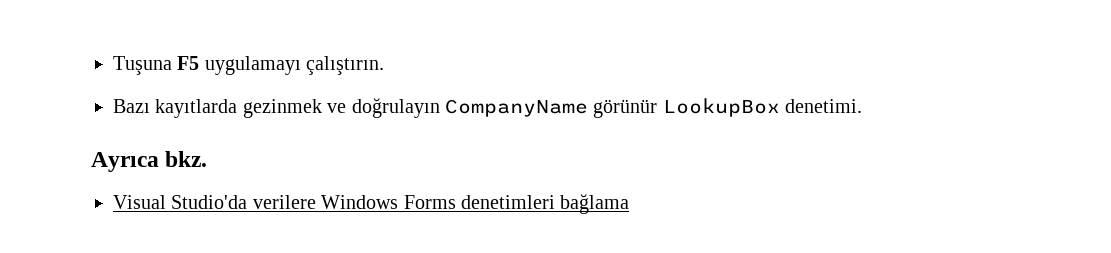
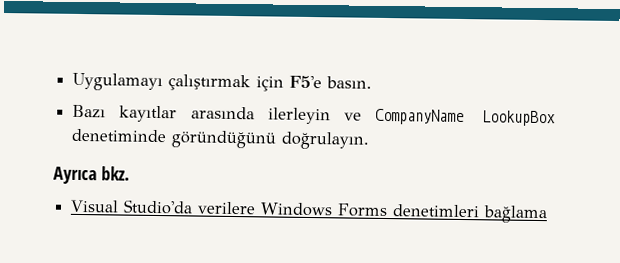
- Tuşuna F5 uygulamayı çalıştırın.
- Bazı kayıtlarda gezinmek ve doğrulayın CompanyName görünür LookupBox denetimi.
+ Uygulamayı çalıştırmak için F5'e basın.
+ Bazı kayıtlar arasında ilerleyin ve CompanyName LookupBox denetiminde göründüğünü doğrulayın.

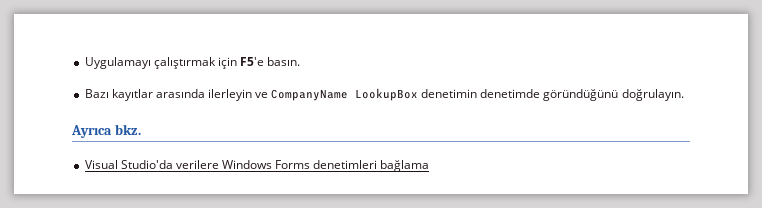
- Bazı kayıtlar arasında ilerleyin ve CompanyName LookupBox denetiminde göründüğünü doğrulayın.
+ Bazı kayıtlar arasında ilerleyin ve CompanyName LookupBox denetimin denetimde göründüğünü doğrulayın.

